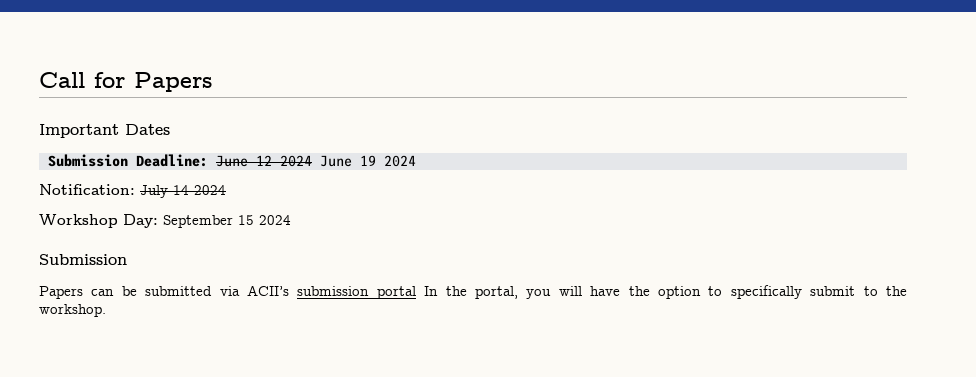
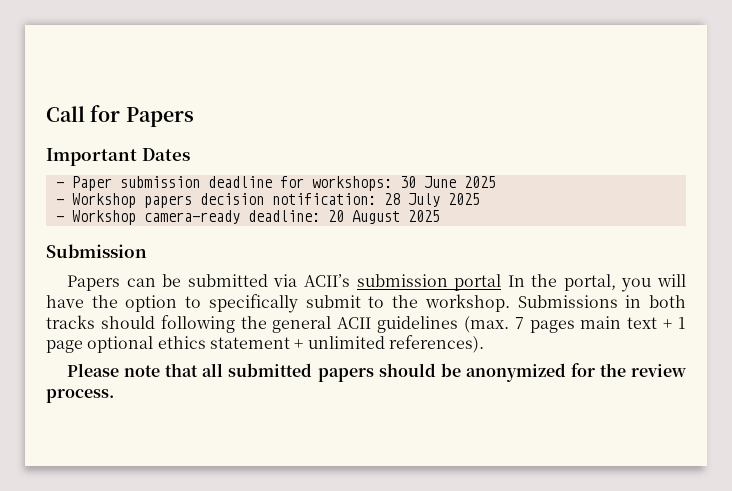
- Submission Deadline: June 12 2024 June 19 2024
- Notification: July 14 2024
- Workshop Day: September 15 2024
+ - Paper submission deadline for workshops: 30 June 2025
+ - Workshop papers decision notification: 28 July 2025
+ - Workshop camera-ready deadline: 20 August 2025
+ Submissions in both tracks should following the general ACII guidelines (max. 7 pages main text + 1 page optional ethics statement + unlimited references).
+ Please note that all submitted papers should be anonymized for the review process.

